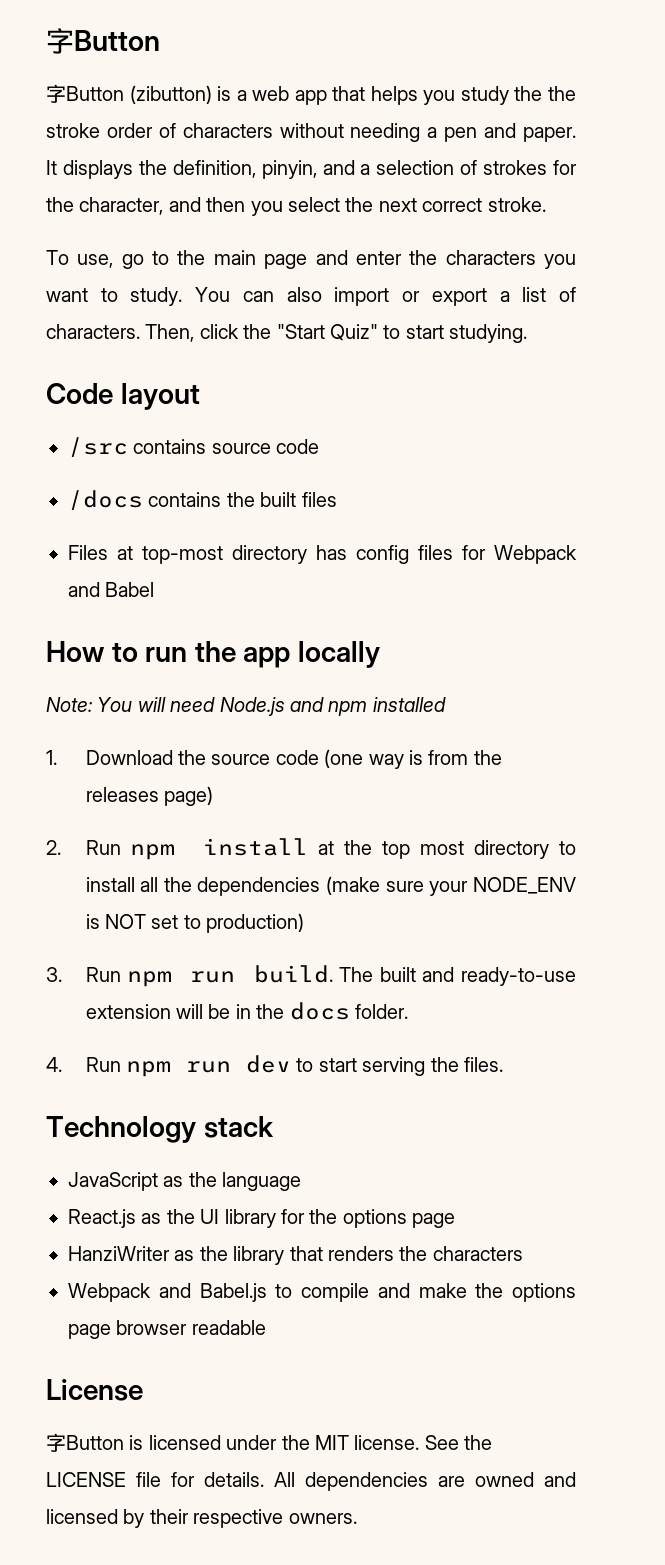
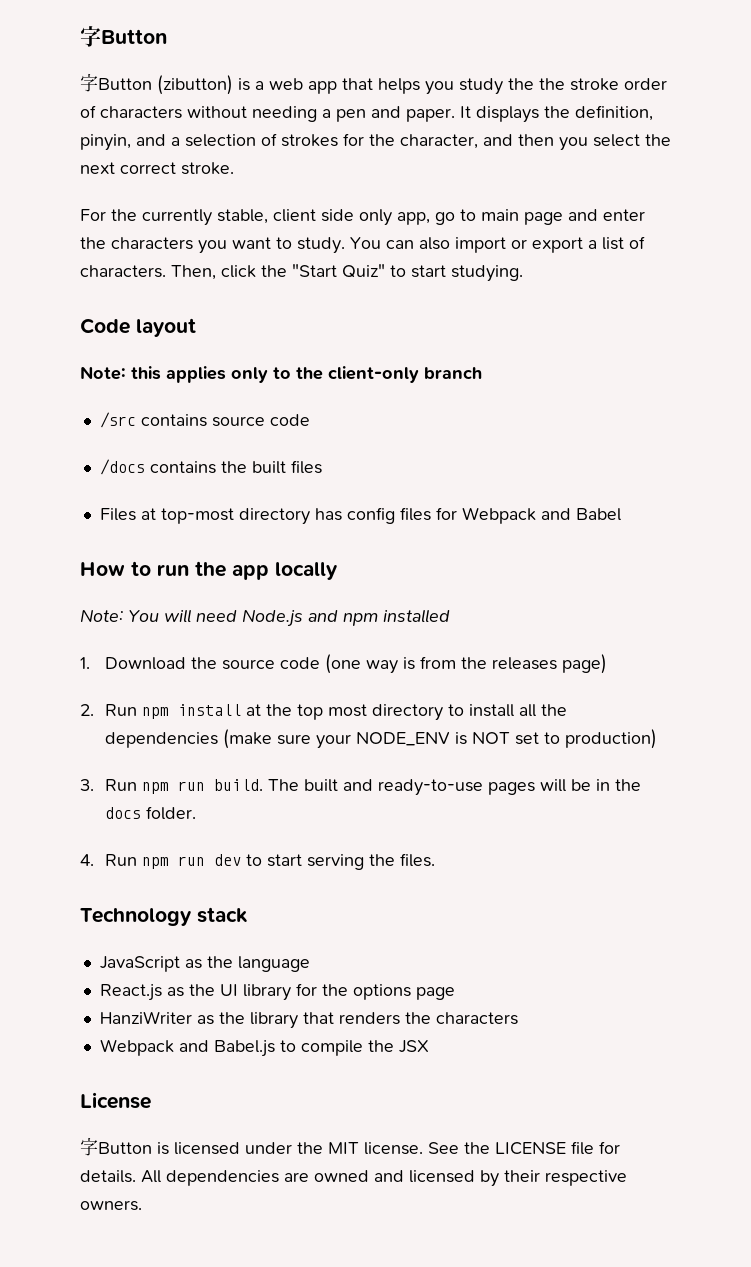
- To use, go to the main page and enter the characters you want to study.
+ For the currently stable, client side only app, go to main page and enter the characters you want to study.
+ Note: this applies only to the client-only branch
- The built and ready-to-use extension will be in the docs folder.
+ The built and ready-to-use pages will be in the docs folder.
- Webpack and Babel.js to compile and make the options page browser readable
+ Webpack and Babel.js to compile the JSX

